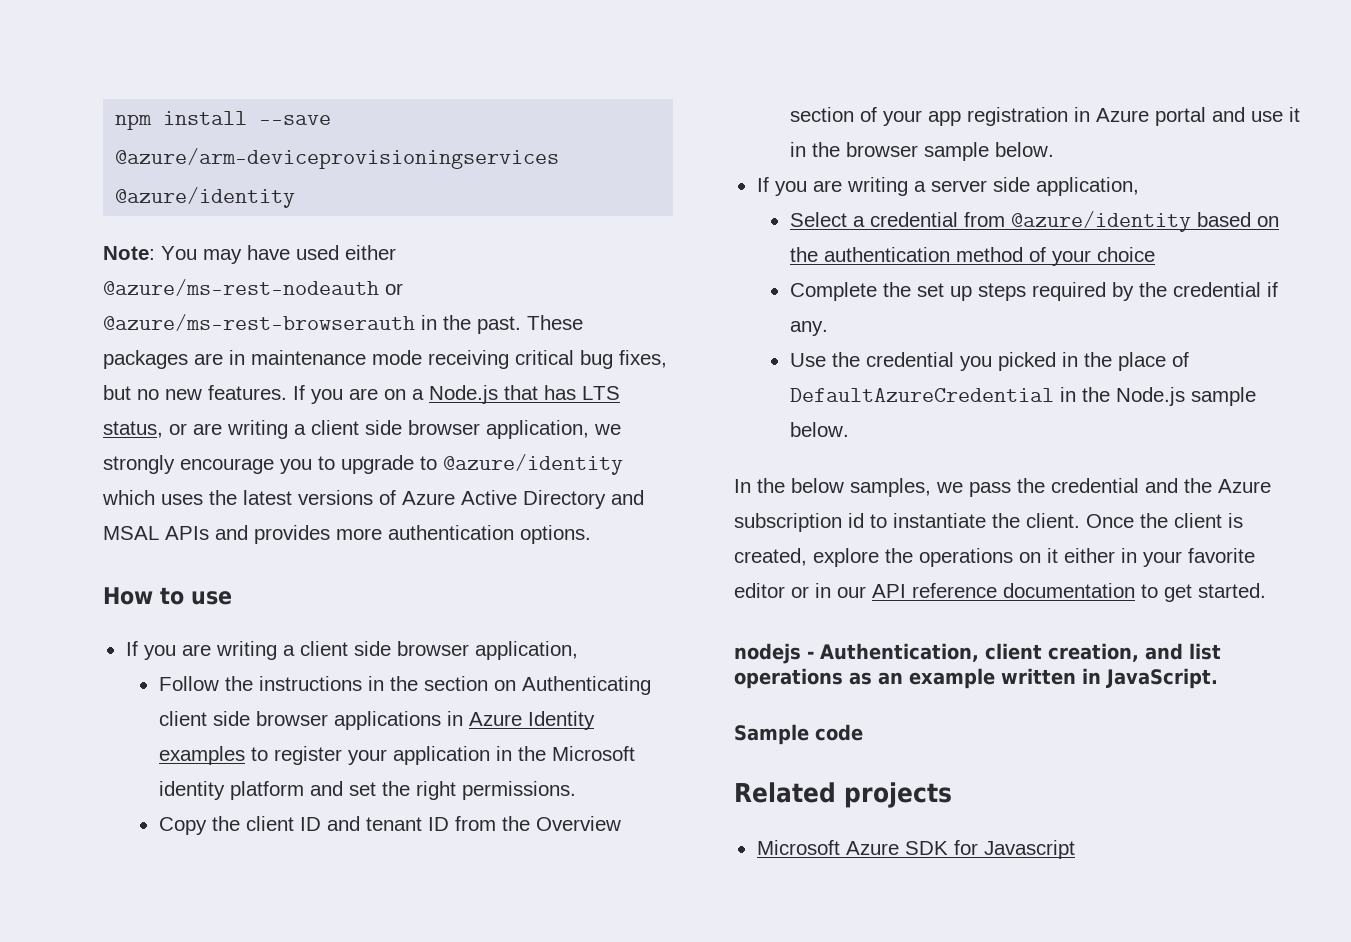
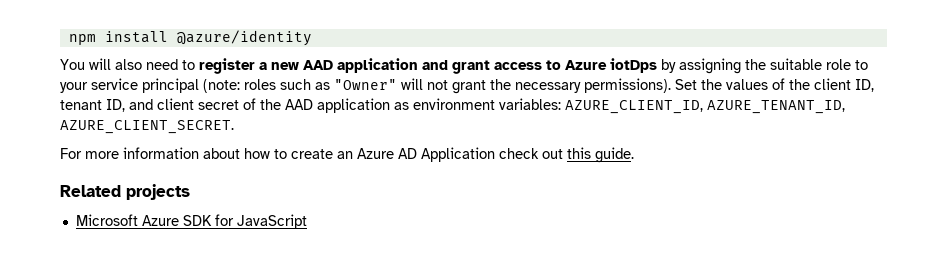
- npm install --save @azure/arm-deviceprovisioningservices @azure/identity
+ npm install @azure/identity
- Note: You may have used either @azure/ms-rest-nodeauth or @azure/ms-rest-browserauth in the past. These packages are in maintenance mode receiving critical bug fixes, but no new features. If you are on a Node.js that has LTS status, or are writing a client side browser application, we strongly encourage you to upgrade to @azure/identity which uses the latest versions of Azure Active Directory and MSAL APIs and provides more authentication options.
- How to use
- If you are writing a client side browser application,
- Follow the instructions in the section on Authenticating client side browser applications in Azure Identity examples to register your application in the Microsoft identity platform and set the right permissions.
- Copy the client ID and tenant ID from the Overview section of your app registration in Azure portal and use it in the browser sample below.
- If you are writing a server side application,
- Select a credential from @azure/identity based on the authentication method of your choice
- Complete the set up steps required by the credential if any.
- Use the credential you picked in the place of DefaultAzureCredential in the Node.js sample below.
- In the below samples, we pass the credential and the Azure subscription id to instantiate the client. Once the client is created, explore the operations on it either in your favorite editor or in our API reference documentation to get started.
- nodejs - Authentication, client creation, and list operations as an example written in JavaScript.
- Sample code
+ You will also need to register a new AAD application and grant access to Azure iotDps by assigning the suitable role to your service principal (note: roles such as "Owner" will not grant the necessary permissions). Set the values of the client ID, tenant ID, and client secret of the AAD application as environment variables: AZURE_CLIENT_ID, AZURE_TENANT_ID, AZURE_CLIENT_SECRET.
+ For more information about how to create an Azure AD Application check out this guide.
- Microsoft Azure SDK for Javascript
+ Microsoft Azure SDK for JavaScript

